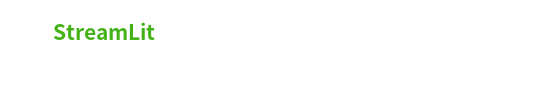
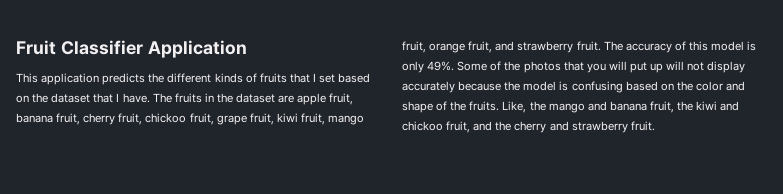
- StreamLit
+ Fruit Classifier Application
+ This application predicts the different kinds of fruits that I set based on the dataset that I have. The fruits in the dataset are apple fruit, banana fruit, cherry fruit, chickoo fruit, grape fruit, kiwi fruit, mango fruit, orange fruit, and strawberry fruit. The accuracy of this model is only 49%. Some of the photos that you will put up will not display accurately because the model is confusing based on the color and shape of the fruits. Like, the mango and banana fruit, the kiwi and chickoo fruit, and the cherry and strawberry fruit.

